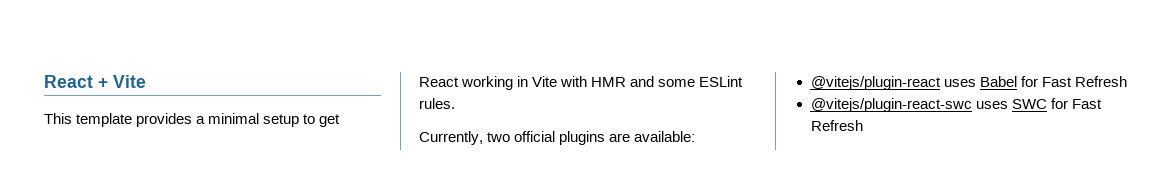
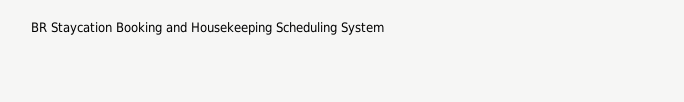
- React + Vite
- This template provides a minimal setup to get React working in Vite with HMR and some ESLint rules.
- Currently, two official plugins are available:
- @vitejs/plugin-react uses Babel for Fast Refresh
- @vitejs/plugin-react-swc uses SWC for Fast Refresh
+ BR Staycation Booking and Housekeeping Scheduling System

